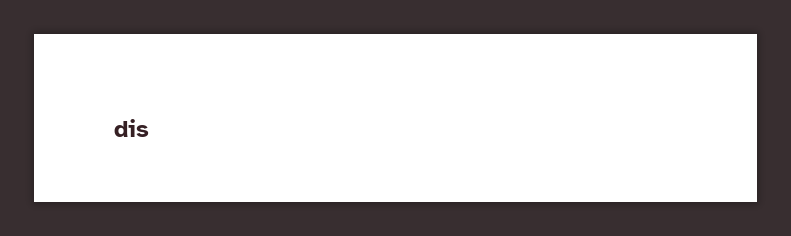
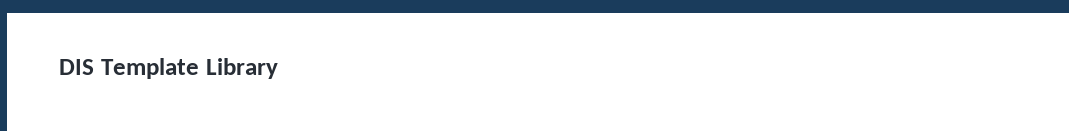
- dis
+ DIS Template Library

